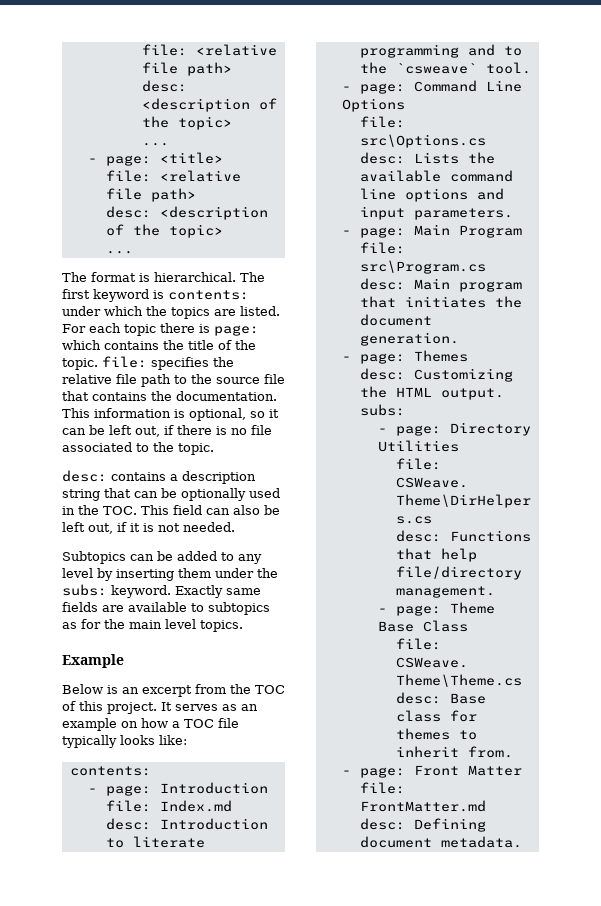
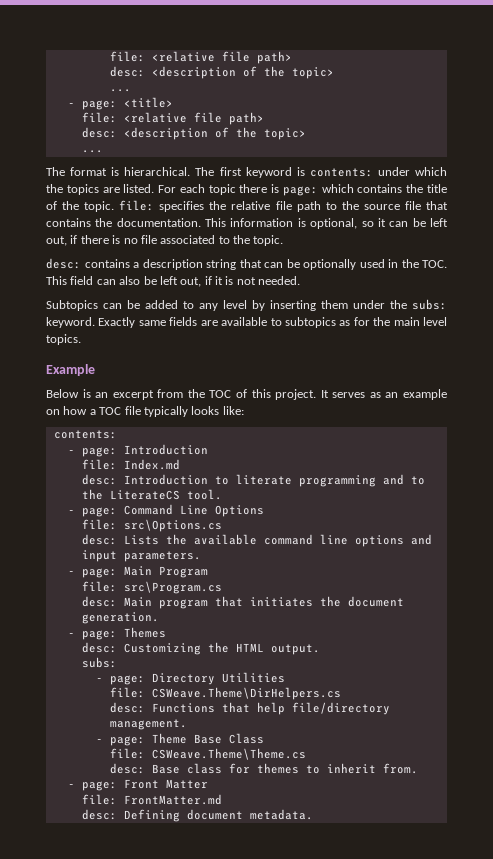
- desc: Introduction to literate programming and to the `csweave` tool.
+ desc: Introduction to literate programming and to the LiterateCS tool.

